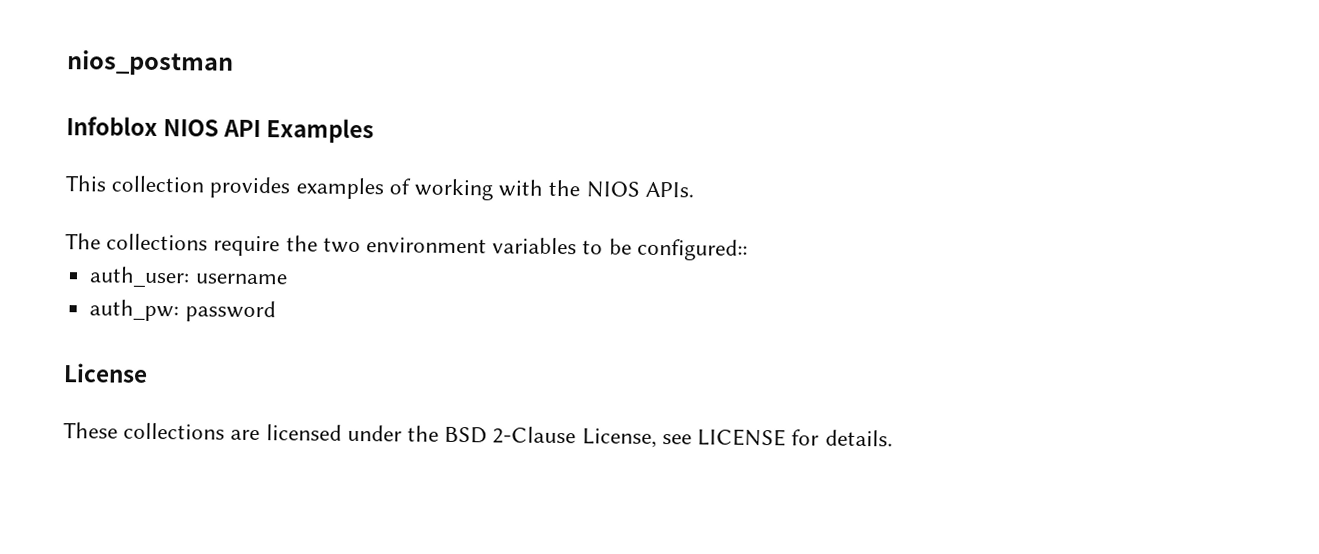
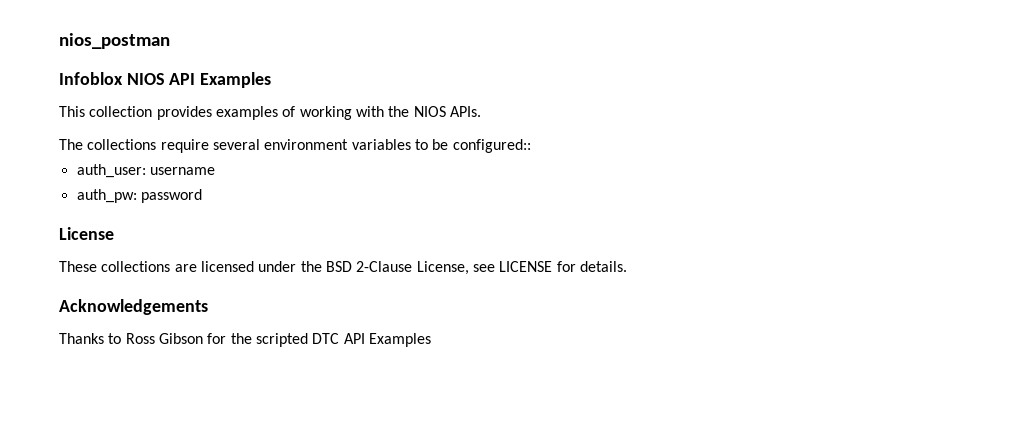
- The collections require the two environment variables to be configured::
+ The collections require several environment variables to be configured::
+ Acknowledgements
+ Thanks to Ross Gibson for the scripted DTC API Examples

